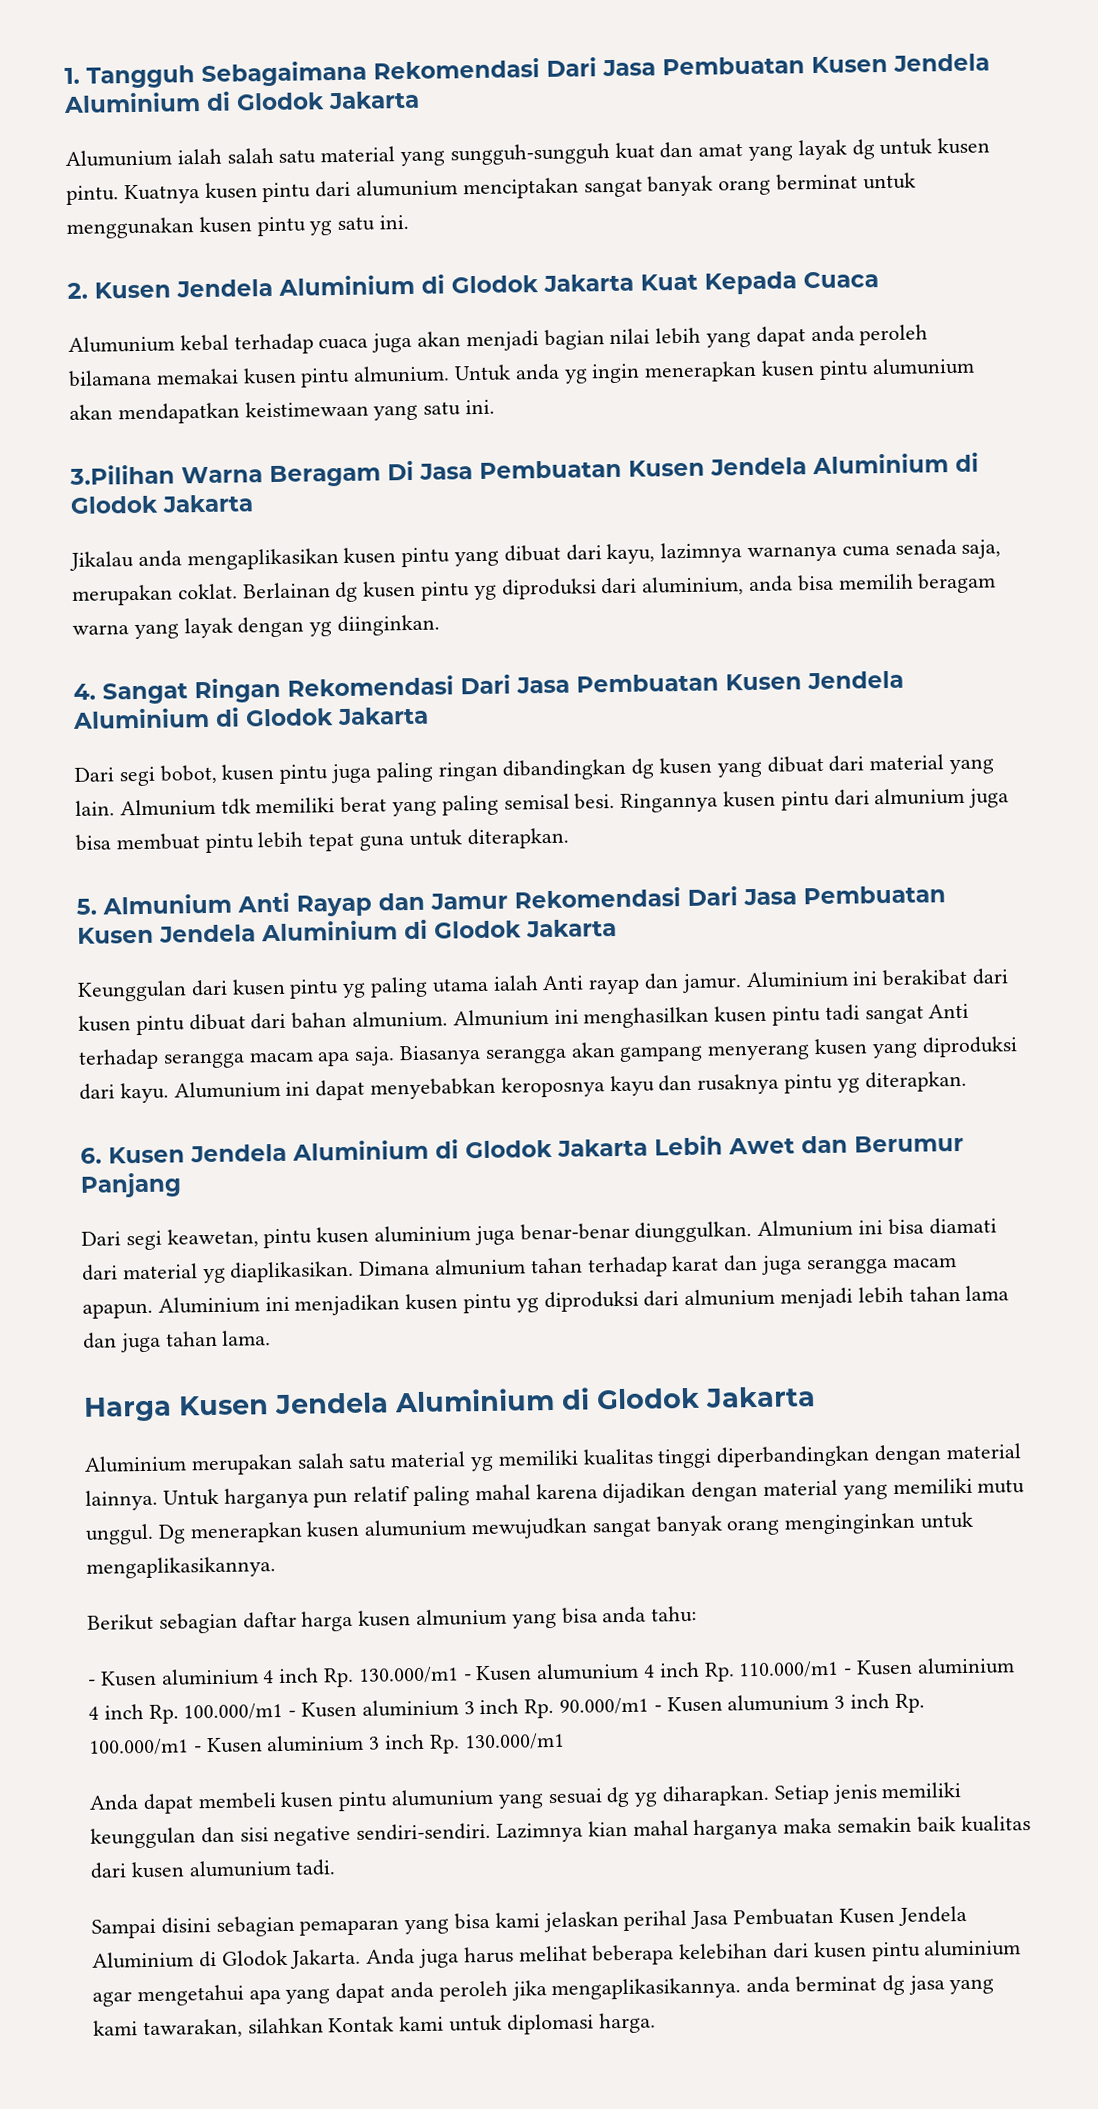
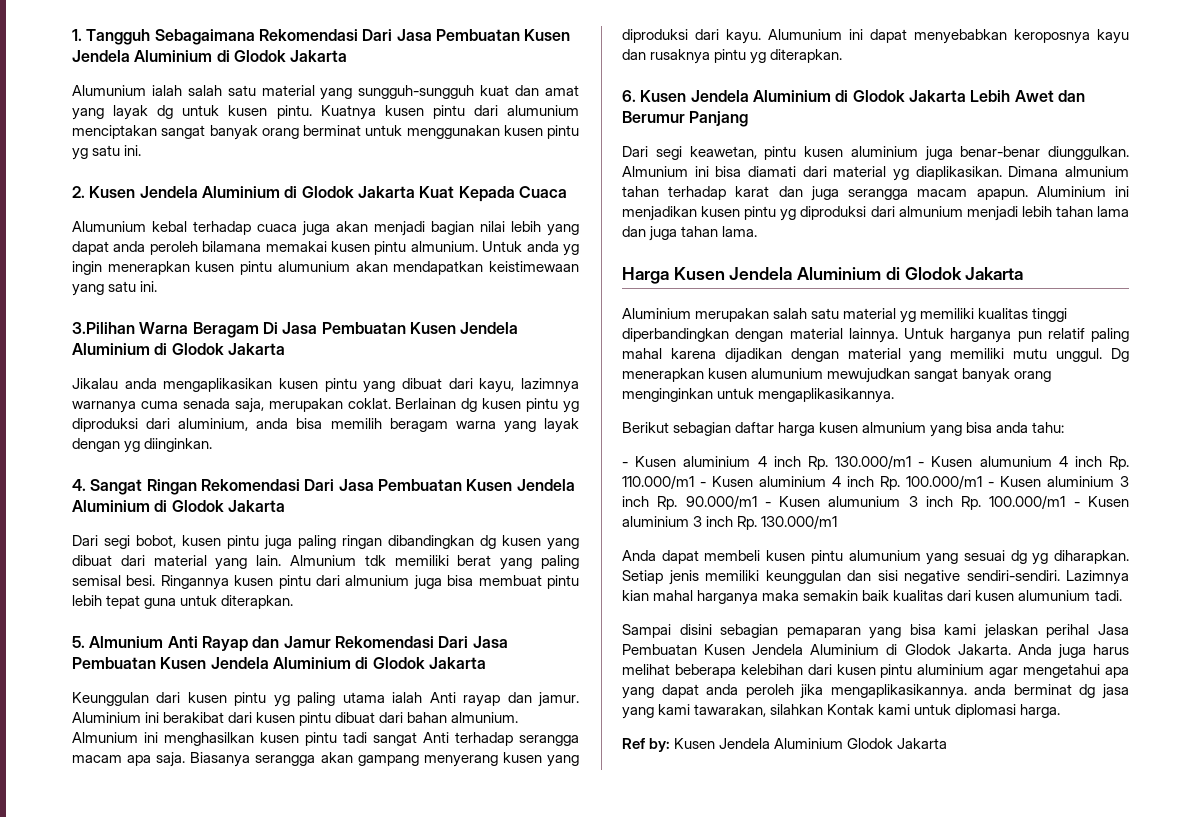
+ Ref by: Kusen Jendela Aluminium Glodok Jakarta

